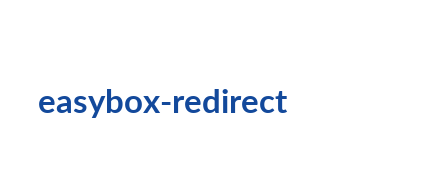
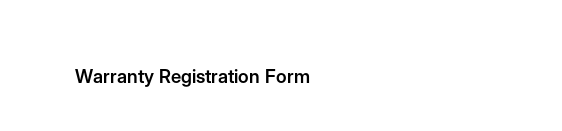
- easybox-redirect
+ Warranty Registration Form

